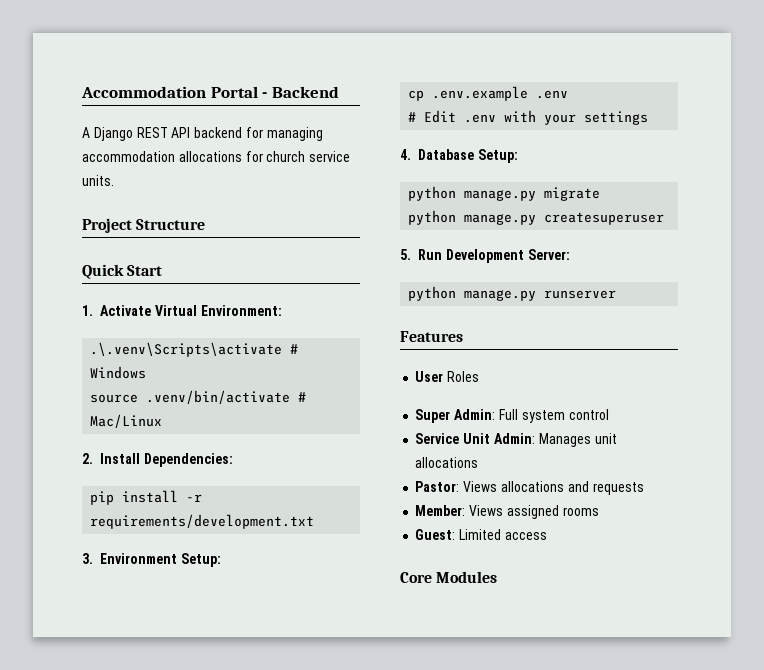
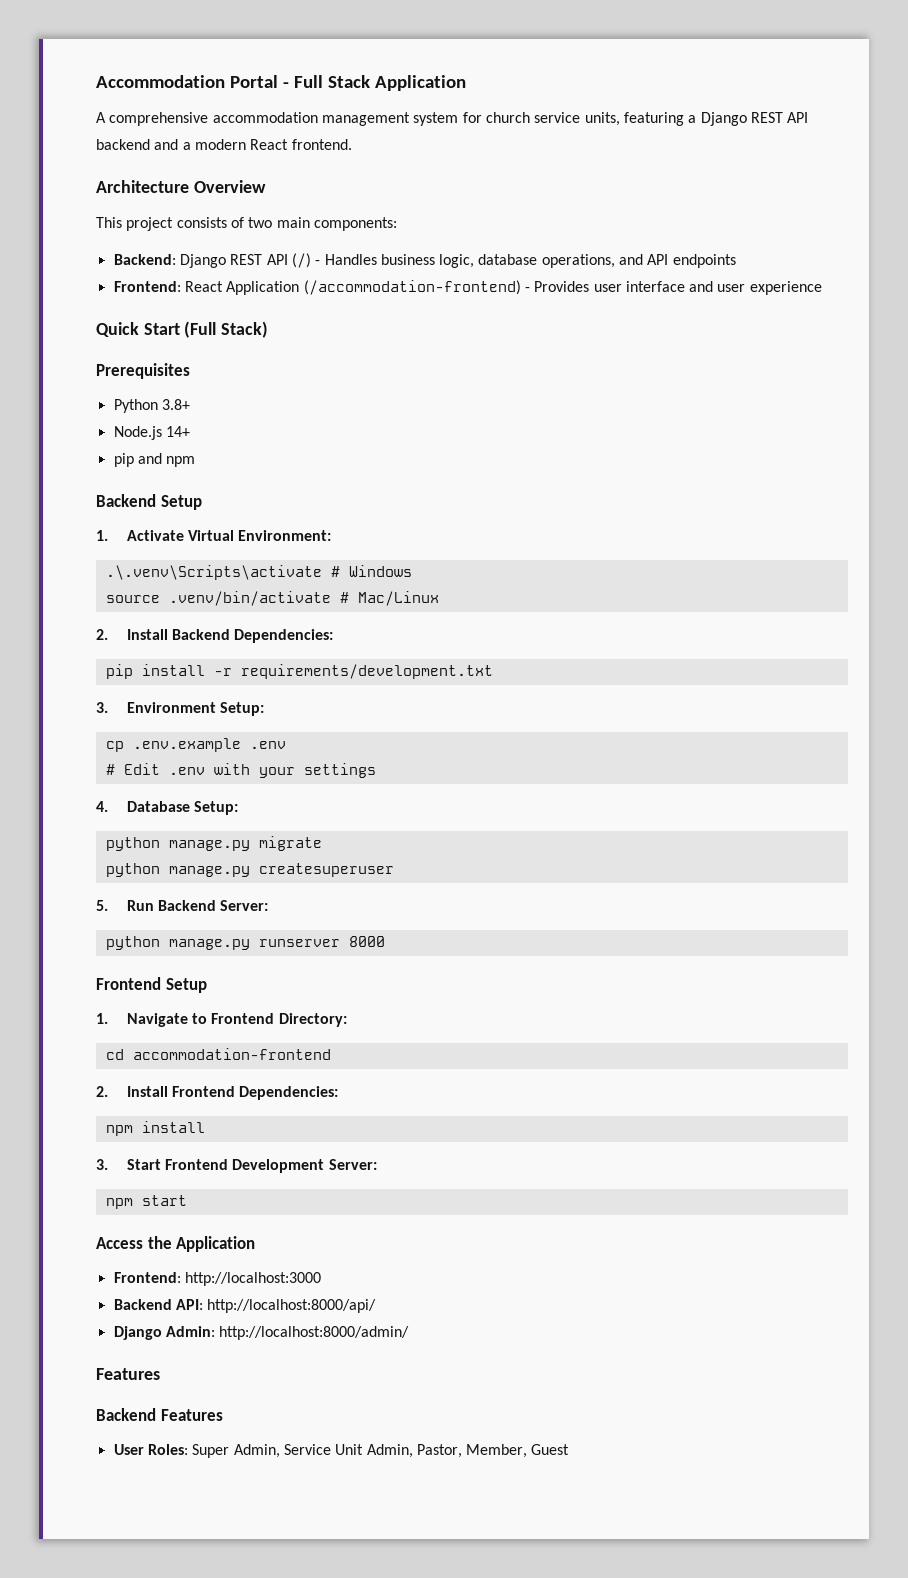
- Accommodation Portal - Backend
- A Django REST API backend for managing accommodation allocations for church service units.
- Project Structure
- Quick Start
+ Accommodation Portal - Full Stack Application
+ A comprehensive accommodation management system for church service units, featuring a Django REST API backend and a modern React frontend.
+ Architecture Overview
+ This project consists of two main components:
+ Backend: Django REST API (/) - Handles business logic, database operations, and API endpoints
+ Frontend: React Application (/accommodation-frontend) - Provides user interface and user experience
+ Quick Start (Full Stack)
+ Prerequisites
+ Python 3.8+
+ Node.js 14+
+ pip and npm
+ Backend Setup
- 2. Install Dependencies:
+ 2. Install Backend Dependencies:
- 5. Run Development Server:
+ 5. Run Backend Server:
- python manage.py runserver
+ python manage.py runserver 8000
+ Frontend Setup
+ 1. Navigate to Frontend Directory:
+ cd accommodation-frontend
+ 2. Install Frontend Dependencies:
+ npm install
+ 3. Start Frontend Development Server:
+ npm start
+ Access the Application
+ Frontend: http://localhost:3000
+ Backend API: http://localhost:8000/api/
+ Django Admin: http://localhost:8000/admin/
  Features
+ Backend Features
- User Roles
- Super Admin: Full system control
- Service Unit Admin: Manages unit allocations
- Pastor: Views allocations and requests
- Member: Views assigned rooms
- Guest: Limited access
- Core Modules
+ User Roles: Super Admin, Service Unit Admin, Pastor, Member, Guest

